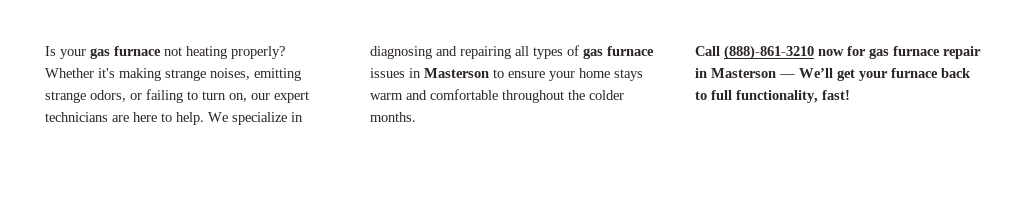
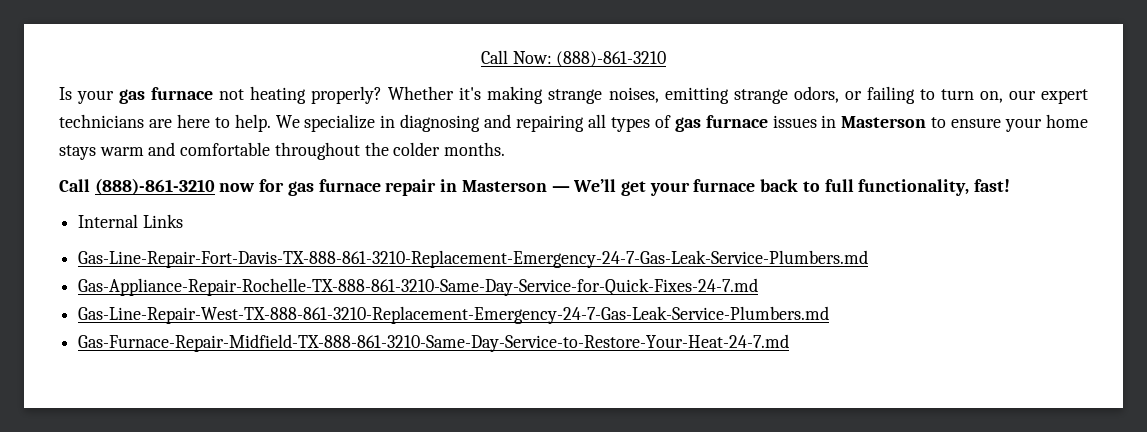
+ Call Now: (888)-861-3210
+ Internal Links
+ Gas-Line-Repair-Fort-Davis-TX-888-861-3210-Replacement-Emergency-24-7-Gas-Leak-Service-Plumbers.md
+ Gas-Appliance-Repair-Rochelle-TX-888-861-3210-Same-Day-Service-for-Quick-Fixes-24-7.md
+ Gas-Line-Repair-West-TX-888-861-3210-Replacement-Emergency-24-7-Gas-Leak-Service-Plumbers.md
+ Gas-Furnace-Repair-Midfield-TX-888-861-3210-Same-Day-Service-to-Restore-Your-Heat-24-7.md

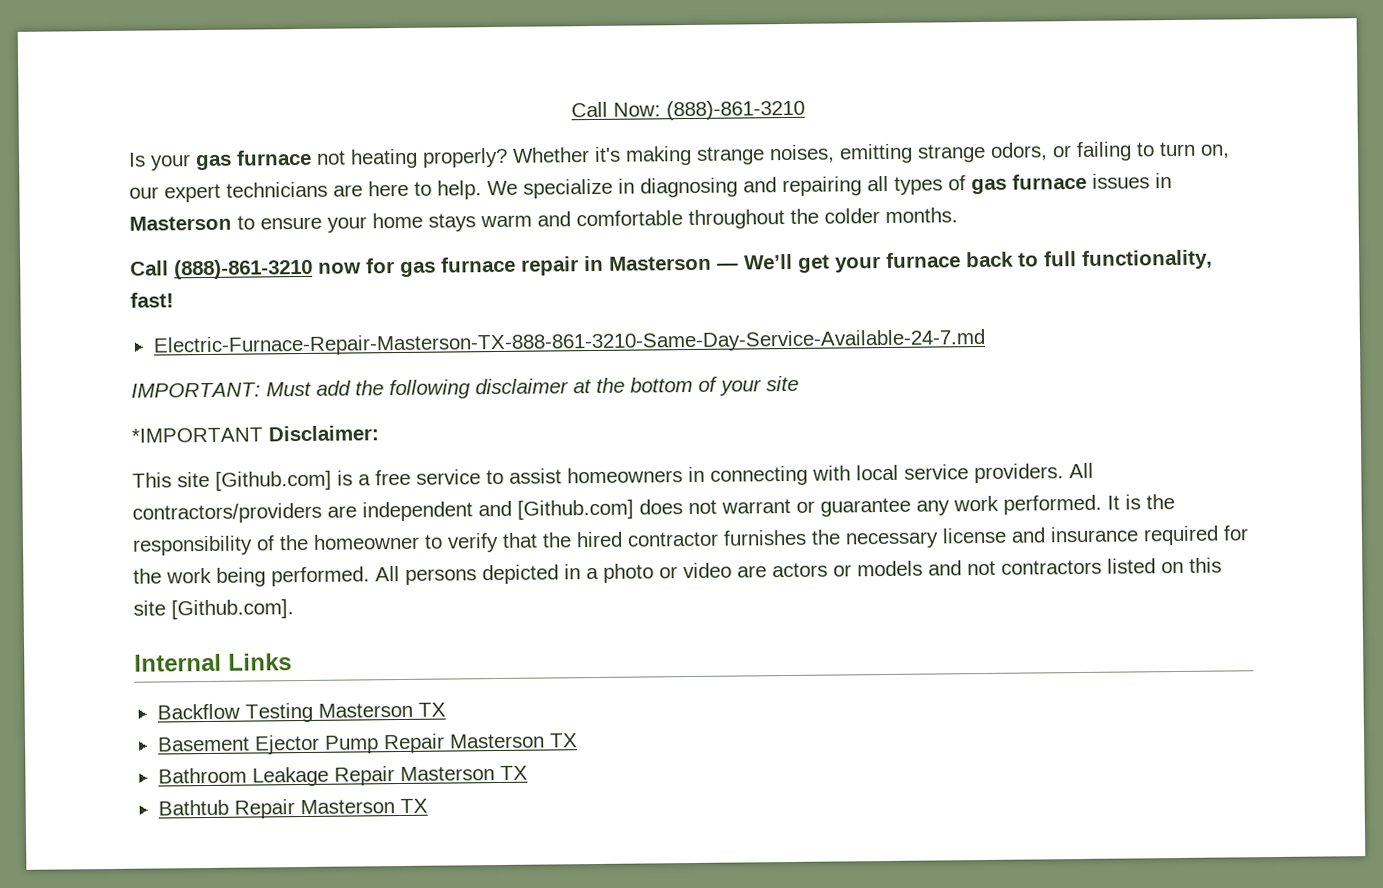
+ Electric-Furnace-Repair-Masterson-TX-888-861-3210-Same-Day-Service-Available-24-7.md
+ IMPORTANT: Must add the following disclaimer at the bottom of your site
+ *IMPORTANT Disclaimer:
+ This site [Github.com] is a free service to assist homeowners in connecting with local service providers. All contractors/providers are independent and [Github.com] does not warrant or guarantee any work performed. It is the responsibility of the homeowner to verify that the hired contractor furnishes the necessary license and insurance required for the work being performed. All persons depicted in a photo or video are actors or models and not contractors listed on this site [Github.com].
  Internal Links
- Gas-Line-Repair-Fort-Davis-TX-888-861-3210-Replacement-Emergency-24-7-Gas-Leak-Service-Plumbers.md
- Gas-Appliance-Repair-Rochelle-TX-888-861-3210-Same-Day-Service-for-Quick-Fixes-24-7.md
- Gas-Line-Repair-West-TX-888-861-3210-Replacement-Emergency-24-7-Gas-Leak-Service-Plumbers.md
- Gas-Furnace-Repair-Midfield-TX-888-861-3210-Same-Day-Service-to-Restore-Your-Heat-24-7.md
+ Backflow Testing Masterson TX
+ Basement Ejector Pump Repair Masterson TX
+ Bathroom Leakage Repair Masterson TX
+ Bathtub Repair Masterson TX

